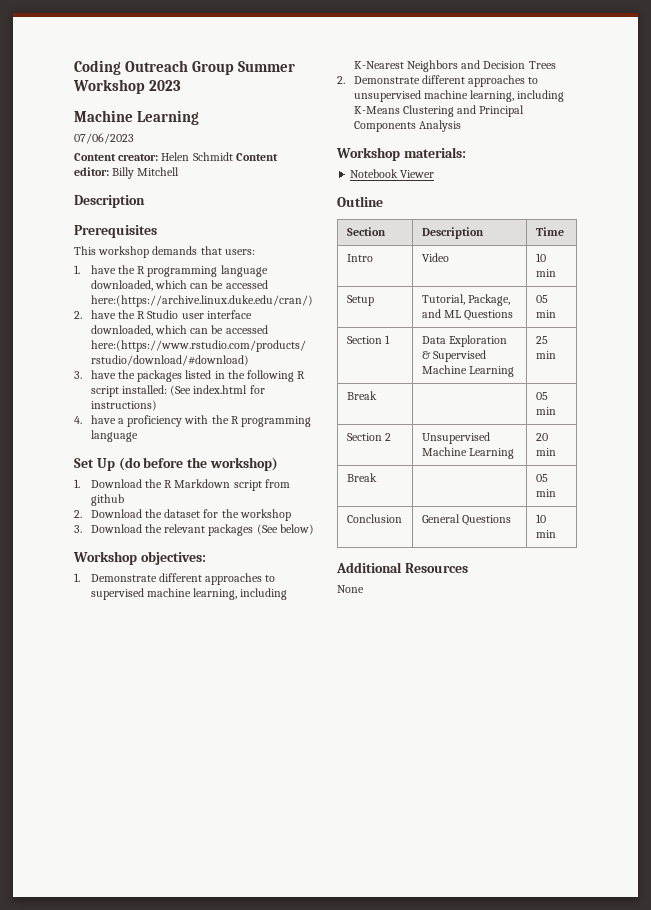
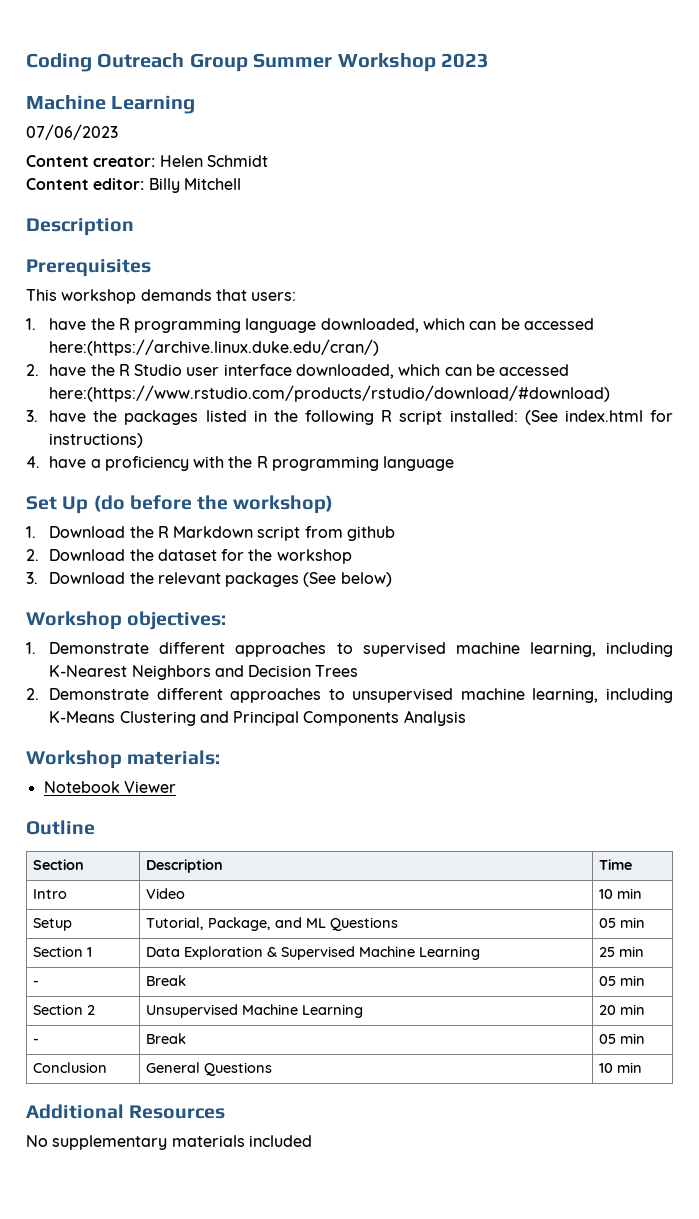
- Content creator: Helen Schmidt Content editor: Billy Mitchell
+ Content creator: Helen Schmidt
+ Content editor: Billy Mitchell
  Section 1 | Data Exploration & Supervised Machine Learning | 25 min
- Break | | 05 min
+ - | Break | 05 min
  Section 2 | Unsupervised Machine Learning | 20 min
- Break | | 05 min
+ - | Break | 05 min
- None
+ No supplementary materials included

